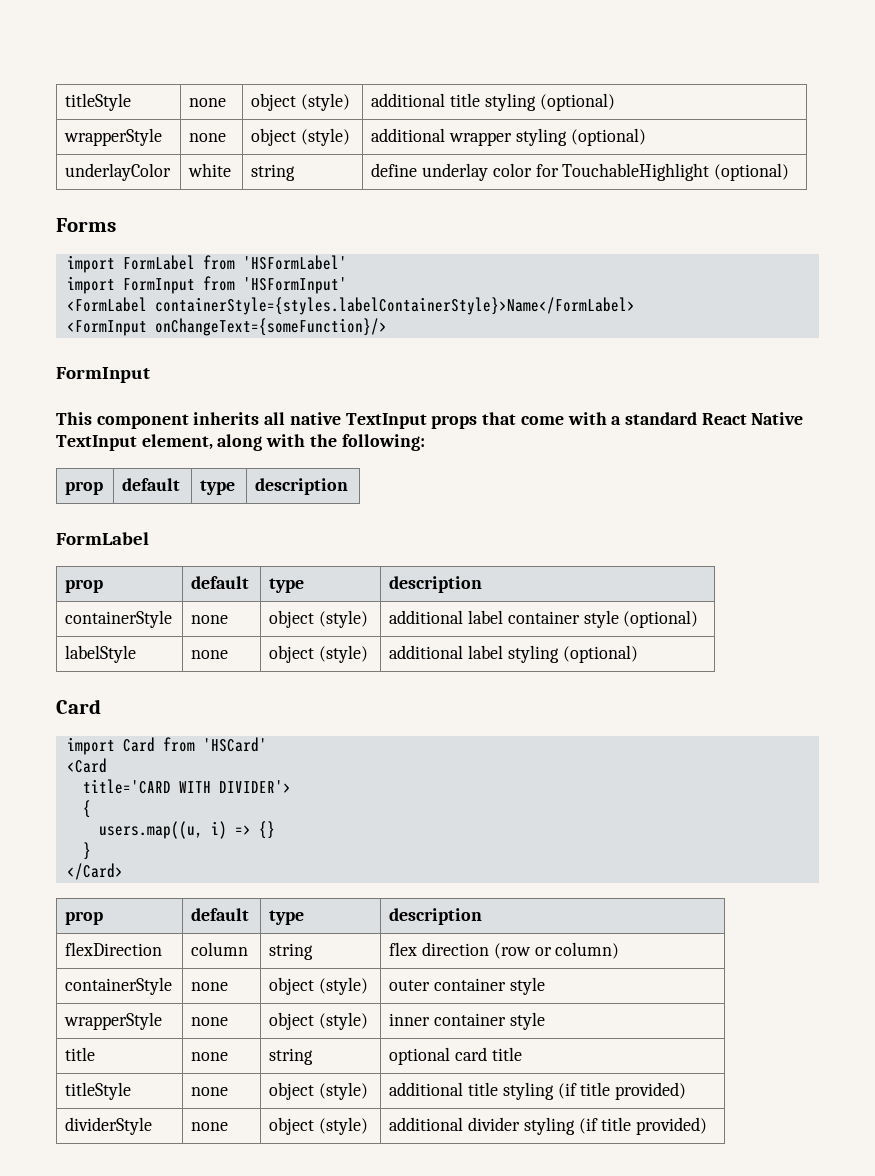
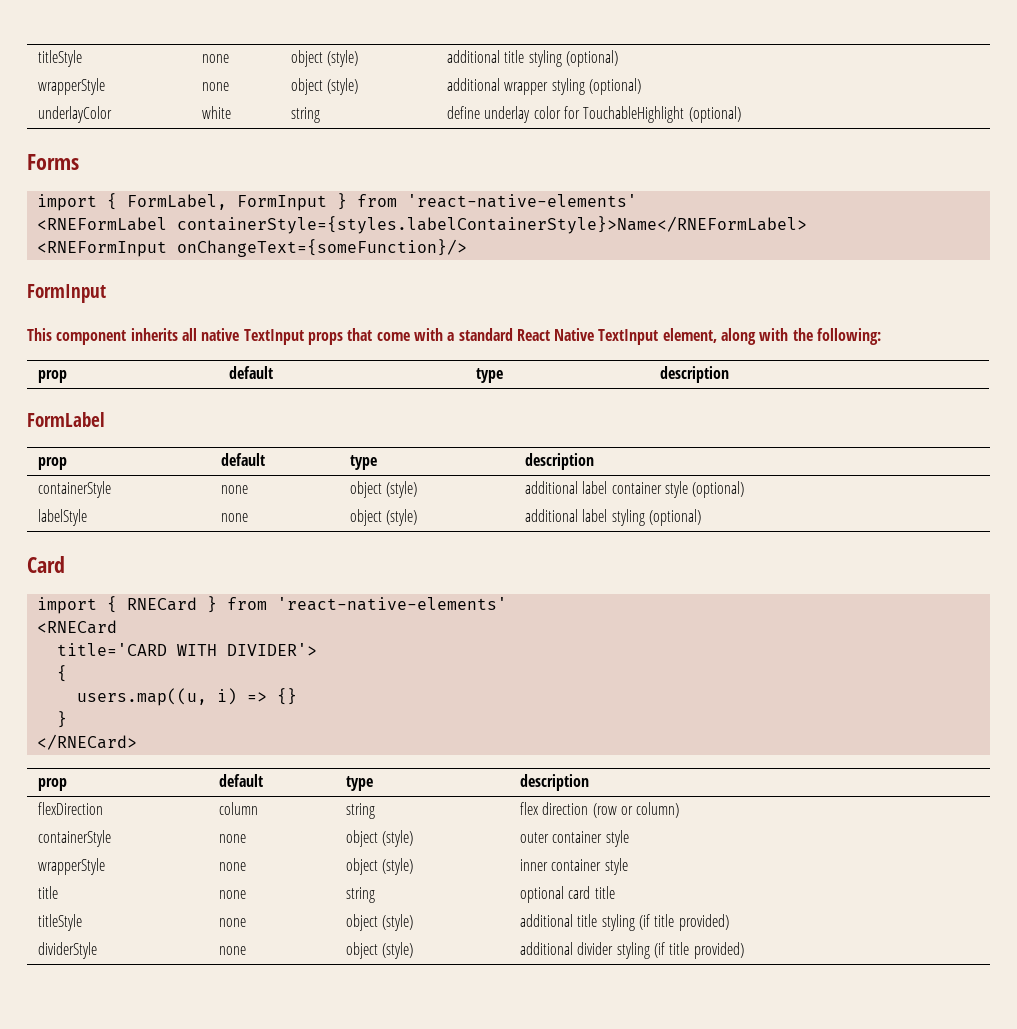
- import FormLabel from 'HSFormLabel'
- import FormInput from 'HSFormInput'
- <FormLabel containerStyle={styles.labelContainerStyle}>Name</FormLabel>
- <FormInput onChangeText={someFunction}/>
+ import { FormLabel, FormInput } from 'react-native-elements'
+ <RNEFormLabel containerStyle={styles.labelContainerStyle}>Name</RNEFormLabel>
+ <RNEFormInput onChangeText={someFunction}/>
- import Card from 'HSCard'
- <Card
+ import { RNECard } from 'react-native-elements'
+ <RNECard
- </Card>
+ </RNECard>

